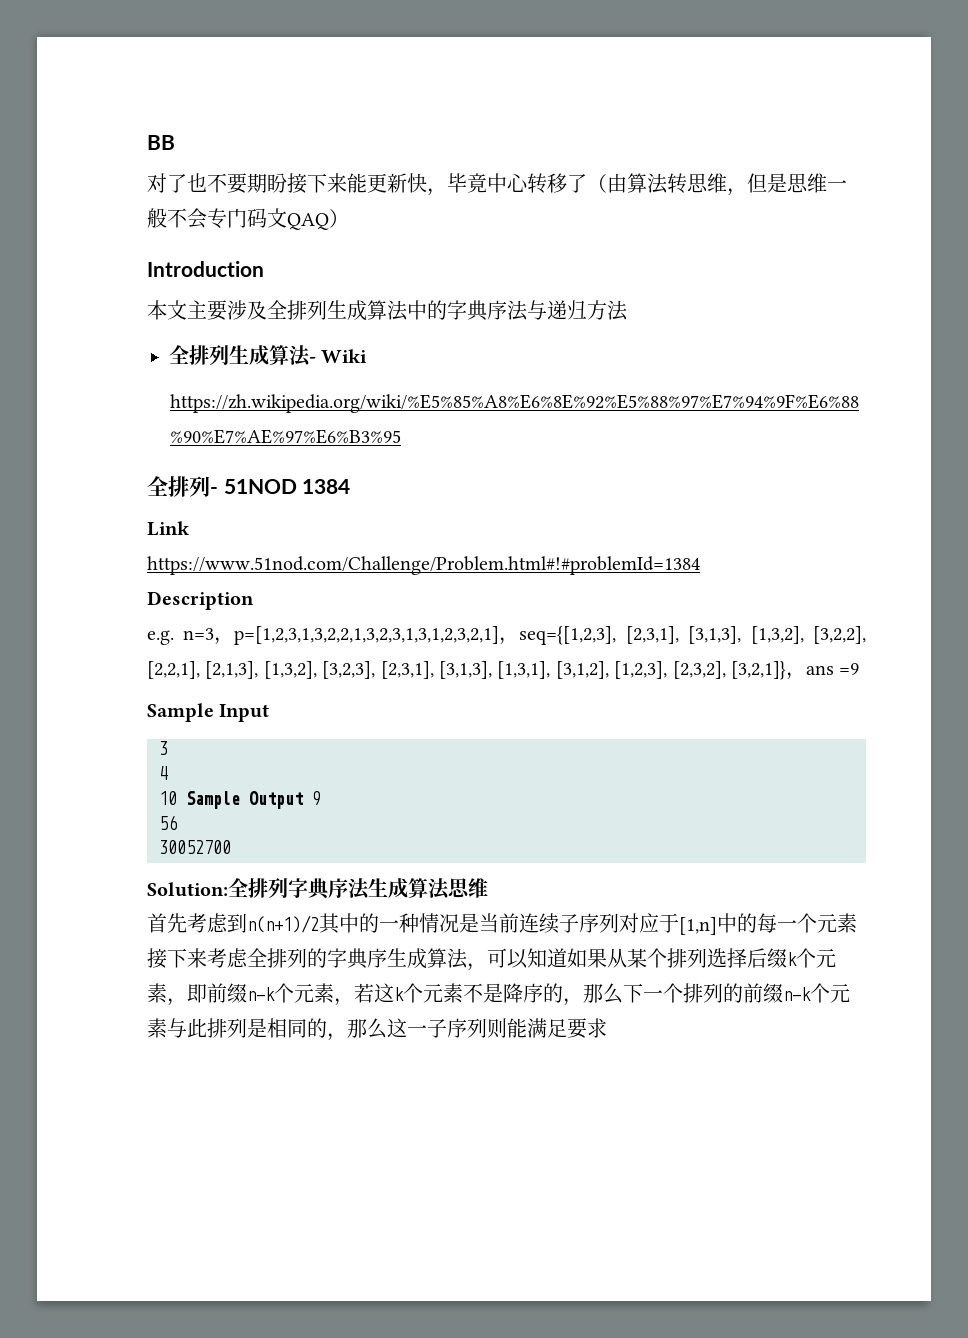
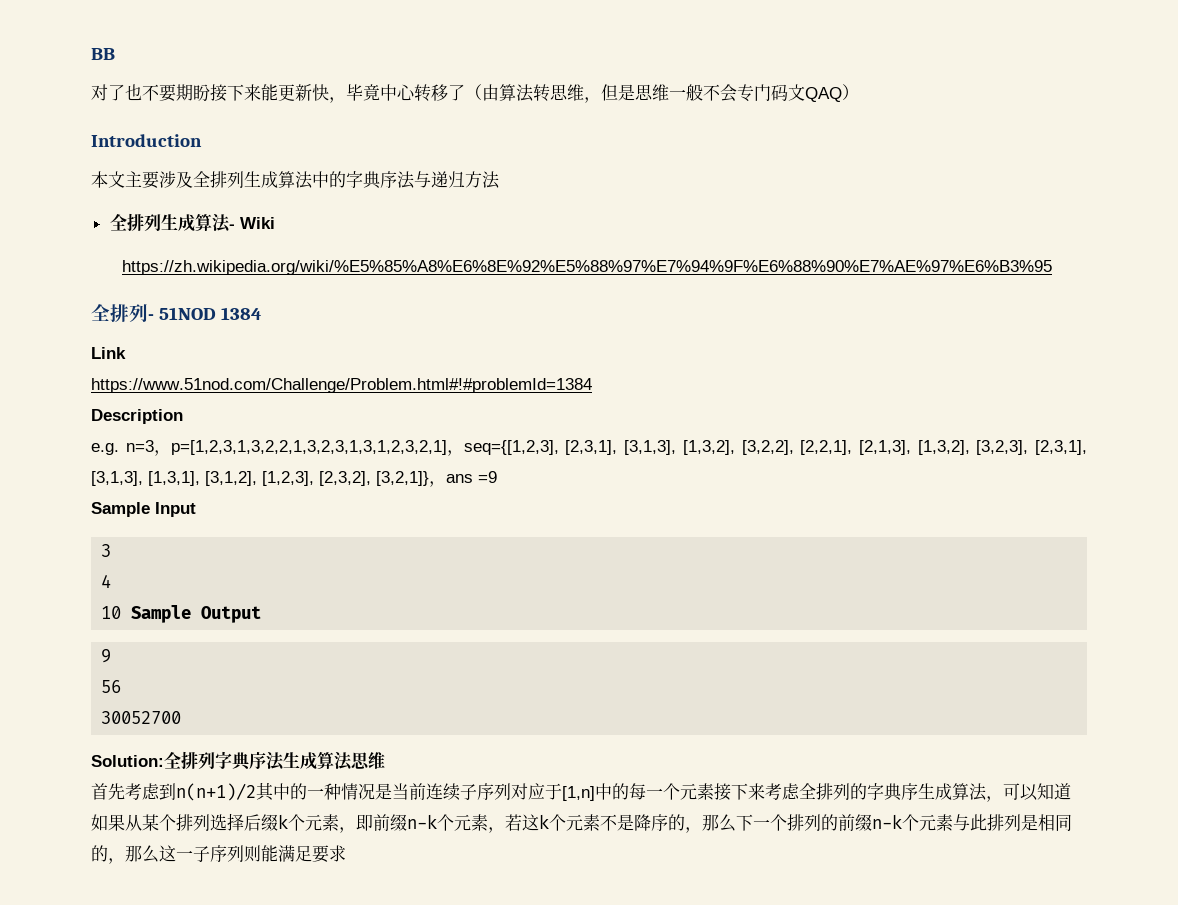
- 10 Sample Output 9
+ 10 Sample Output
+ 9

